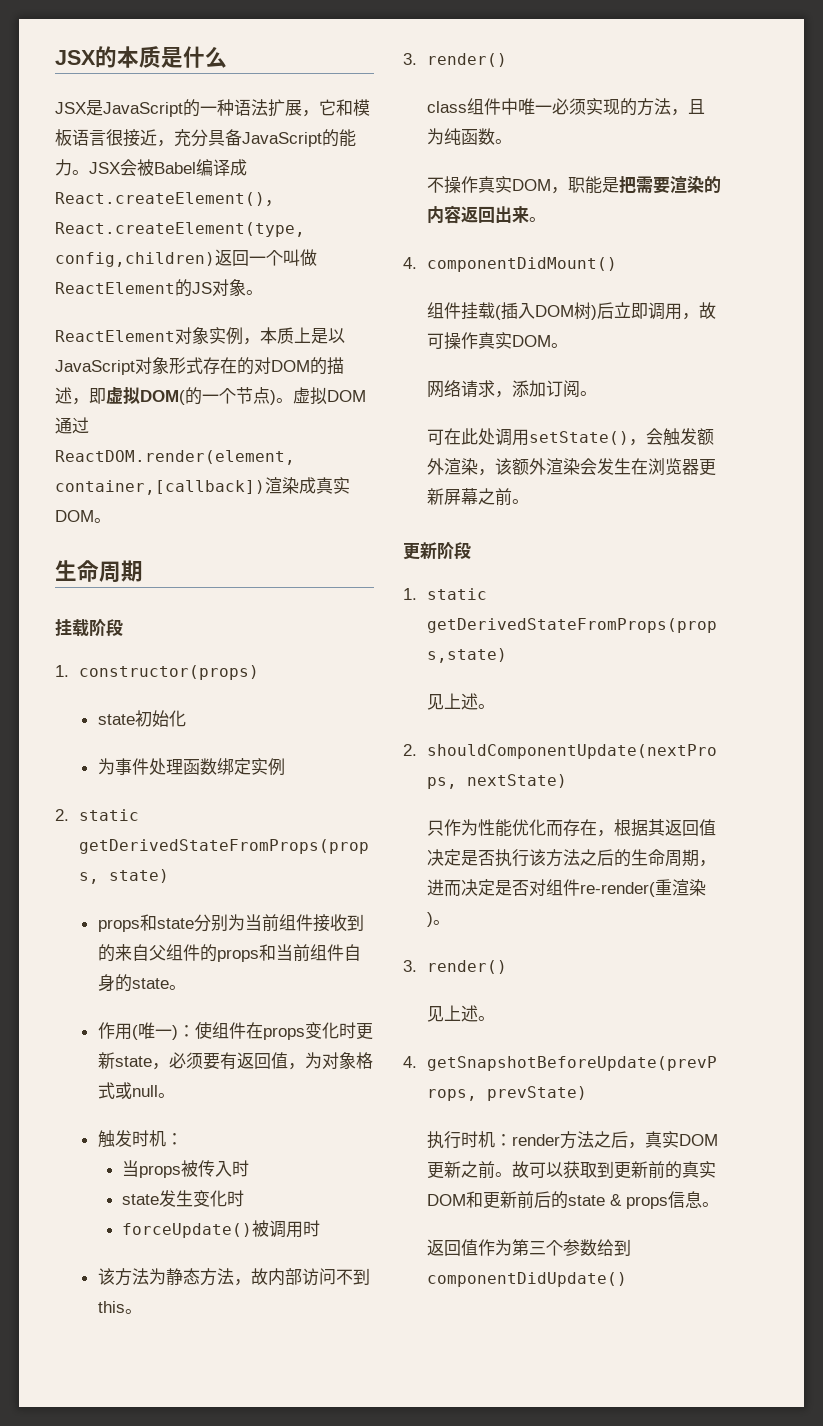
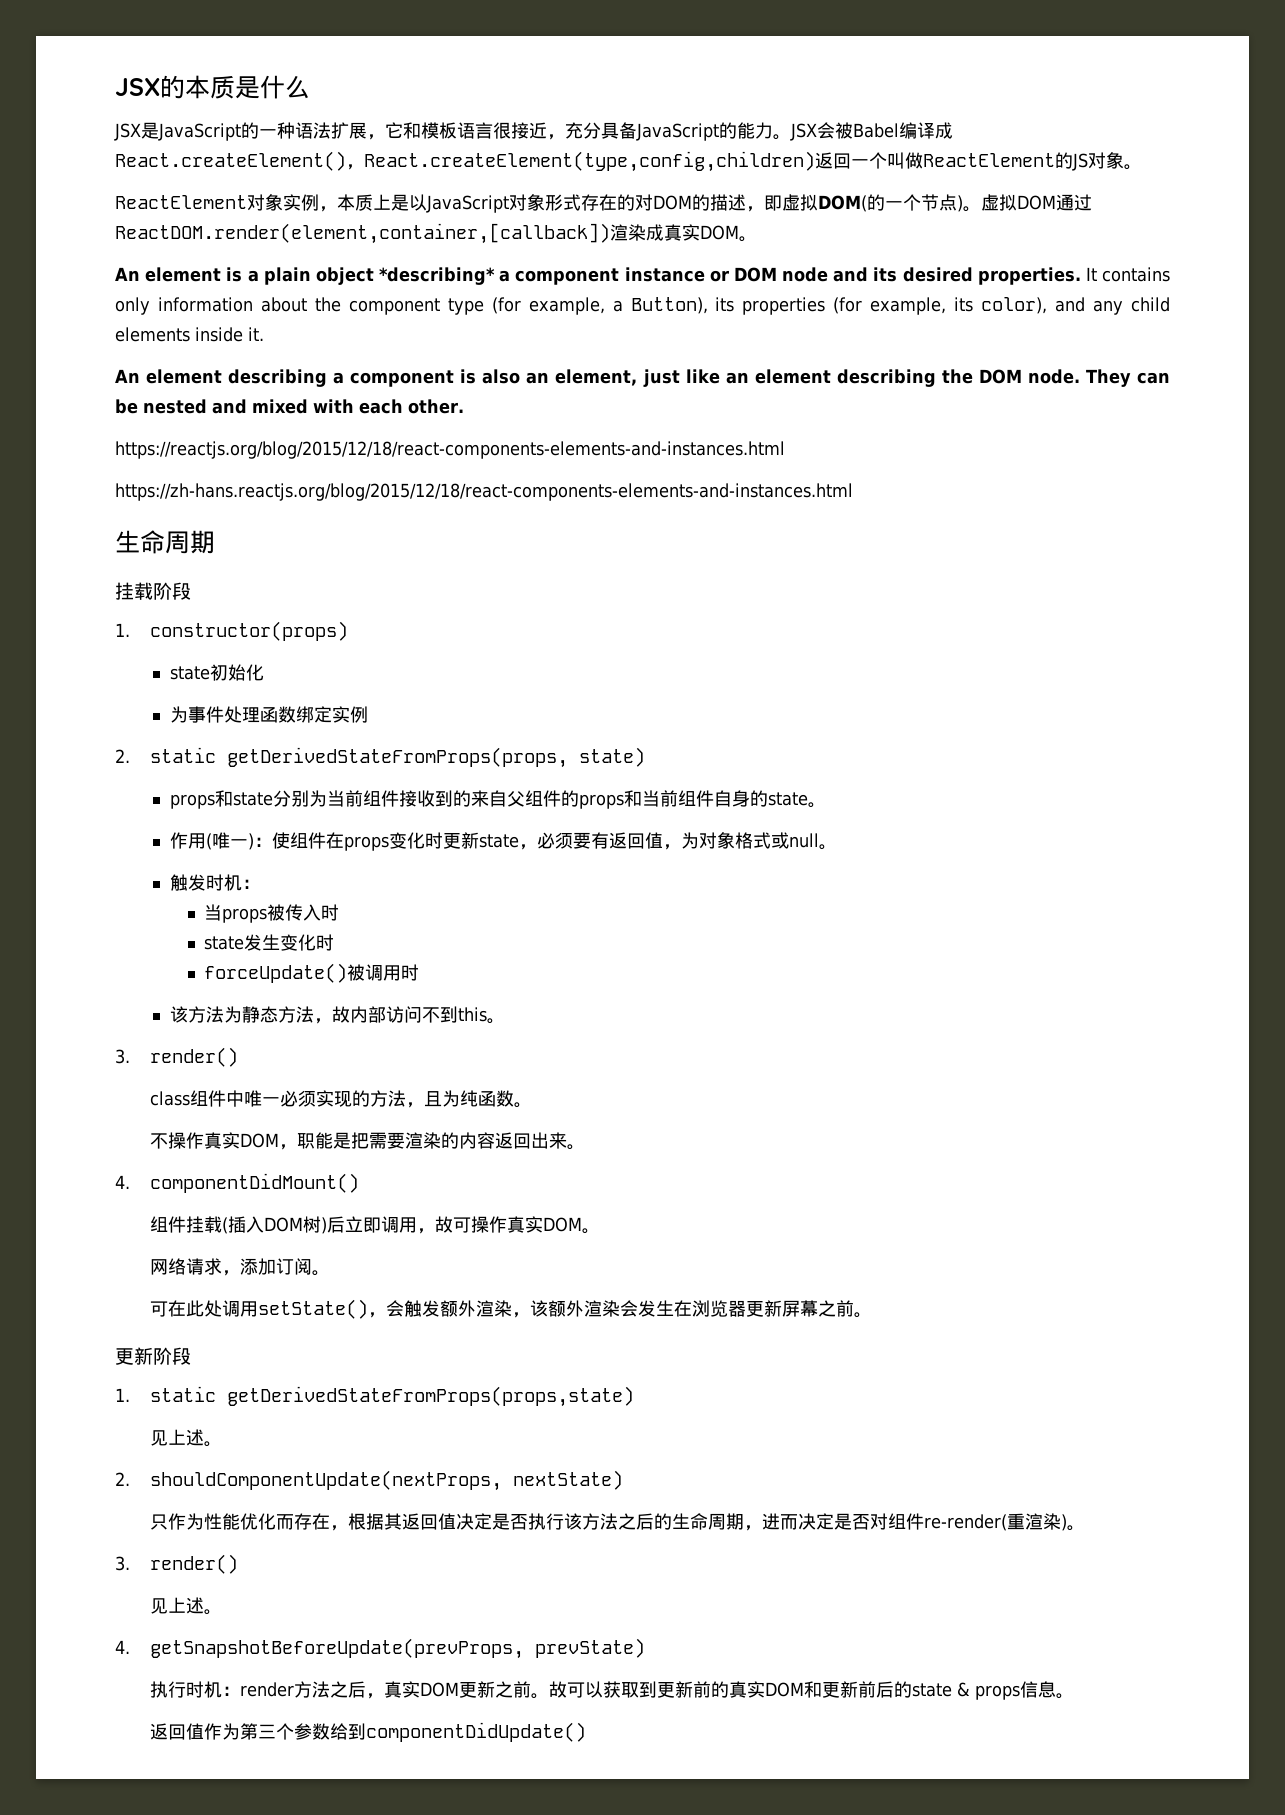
+ An element is a plain object *describing* a component instance or DOM node and its desired properties. It contains only information about the component type (for example, a Button), its properties (for example, its color), and any child elements inside it.
+ An element describing a component is also an element, just like an element describing the DOM node. They can be nested and mixed with each other.
+ https://reactjs.org/blog/2015/12/18/react-components-elements-and-instances.html
+ https://zh-hans.reactjs.org/blog/2015/12/18/react-components-elements-and-instances.html

